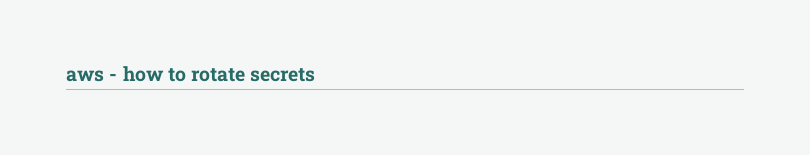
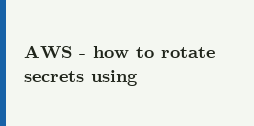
- aws - how to rotate secrets
+ AWS - how to rotate secrets using

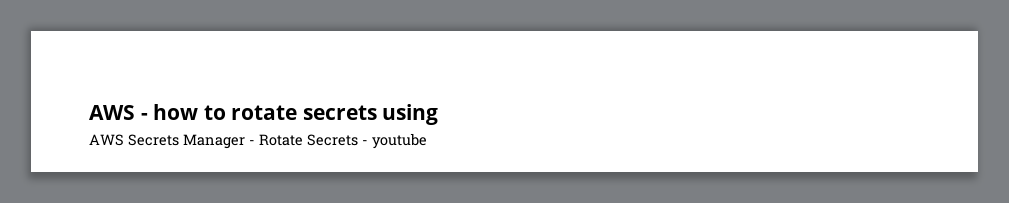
+ AWS Secrets Manager - Rotate Secrets - youtube

